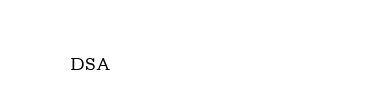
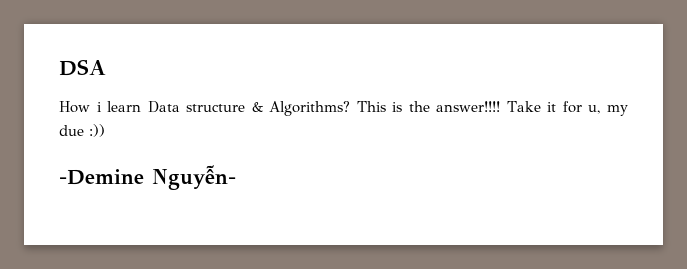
+ How i learn Data structure & Algorithms? This is the answer!!!! Take it for u, my due :))
+ -Demine Nguyễn-

